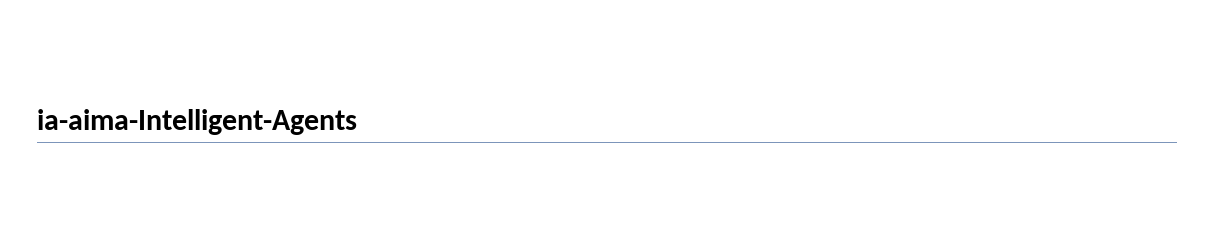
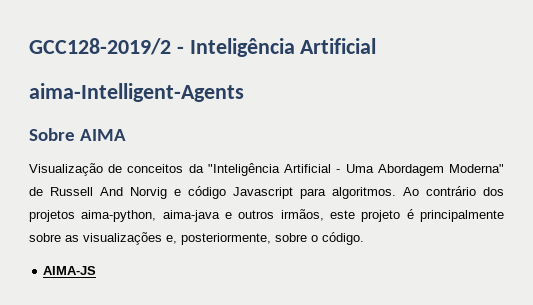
- ia-aima-Intelligent-Agents
+ GCC128-2019/2 - Inteligência Artificial
+ aima-Intelligent-Agents
+ Sobre AIMA
+ Visualização de conceitos da "Inteligência Artificial - Uma Abordagem Moderna" de Russell And Norvig e código Javascript para algoritmos. Ao contrário dos projetos aima-python, aima-java e outros irmãos, este projeto é principalmente sobre as visualizações e, posteriormente, sobre o código.
+ AIMA-JS

